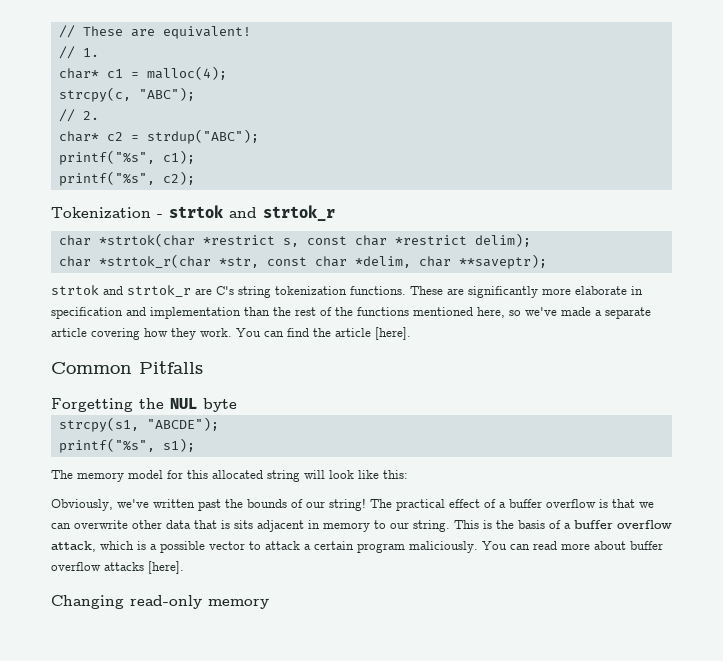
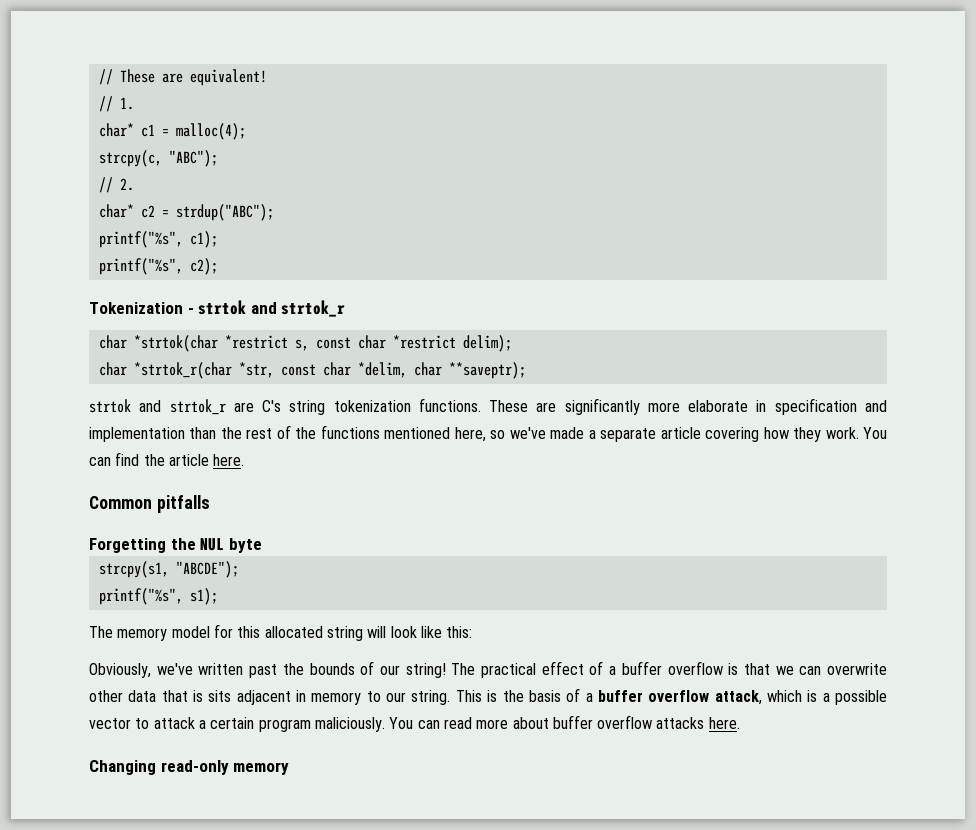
- You can find the article [here].
+ You can find the article here.
- Common Pitfalls
+ Common pitfalls
- You can read more about buffer overflow attacks [here].
+ You can read more about buffer overflow attacks here.

